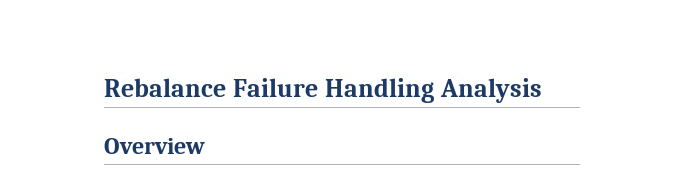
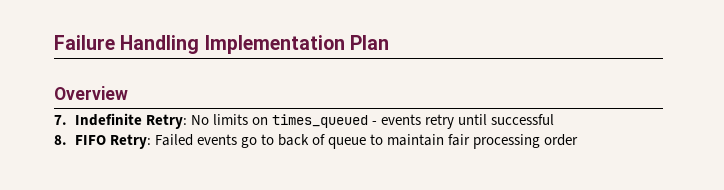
- Rebalance Failure Handling Analysis
+ Failure Handling Implementation Plan
+ 7. Indefinite Retry: No limits on times_queued - events retry until successful
+ 8. FIFO Retry: Failed events go to back of queue to maintain fair processing order

